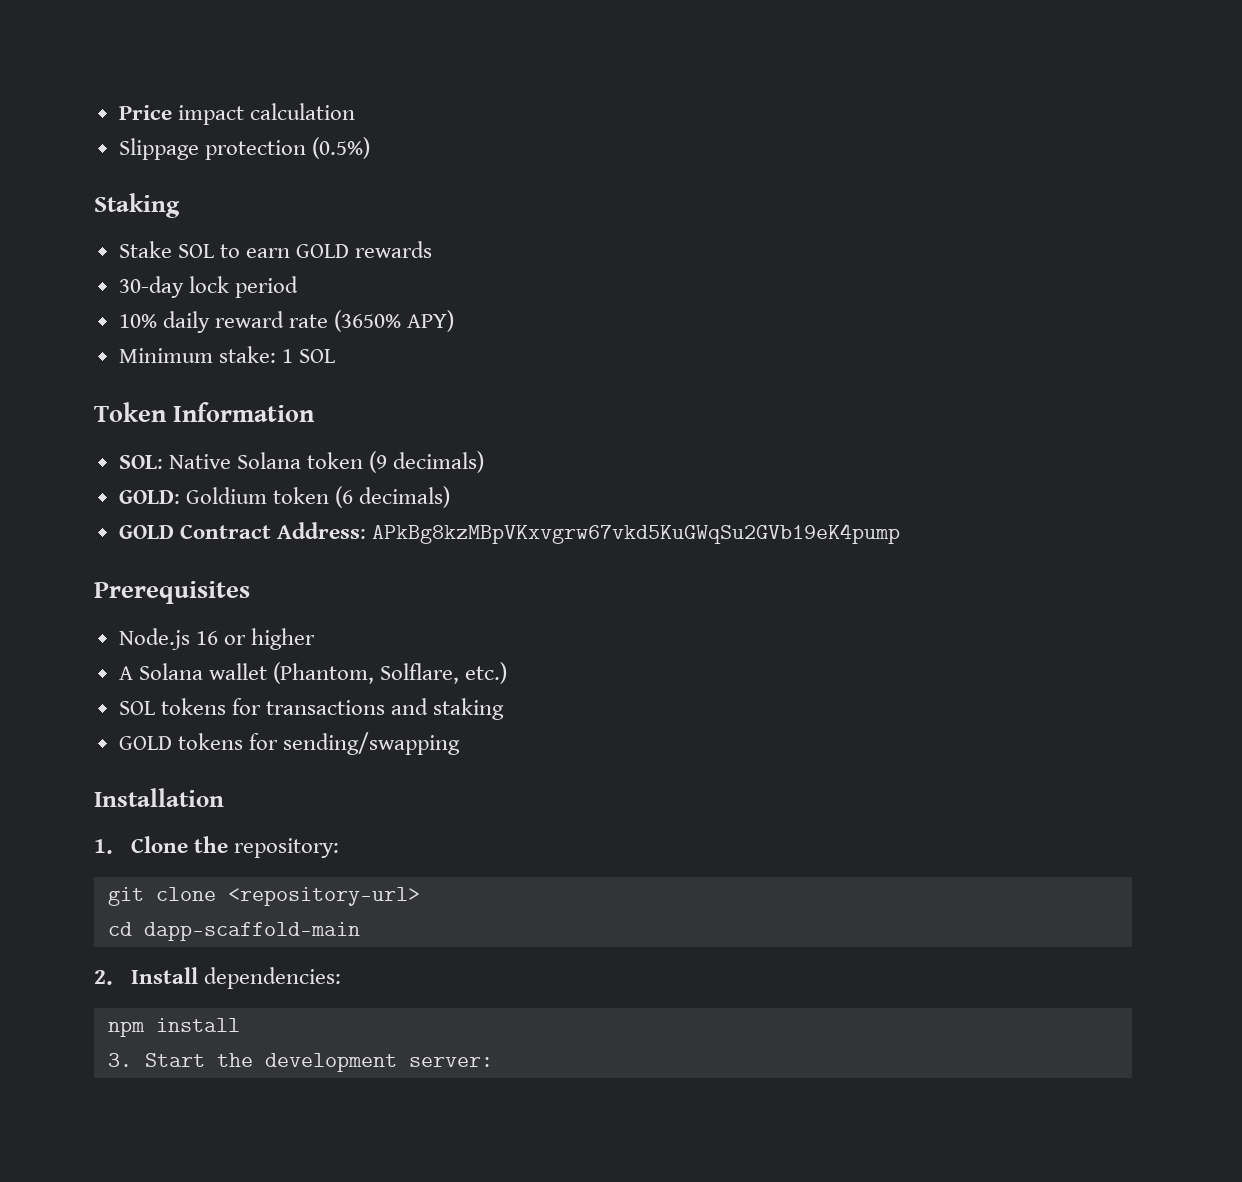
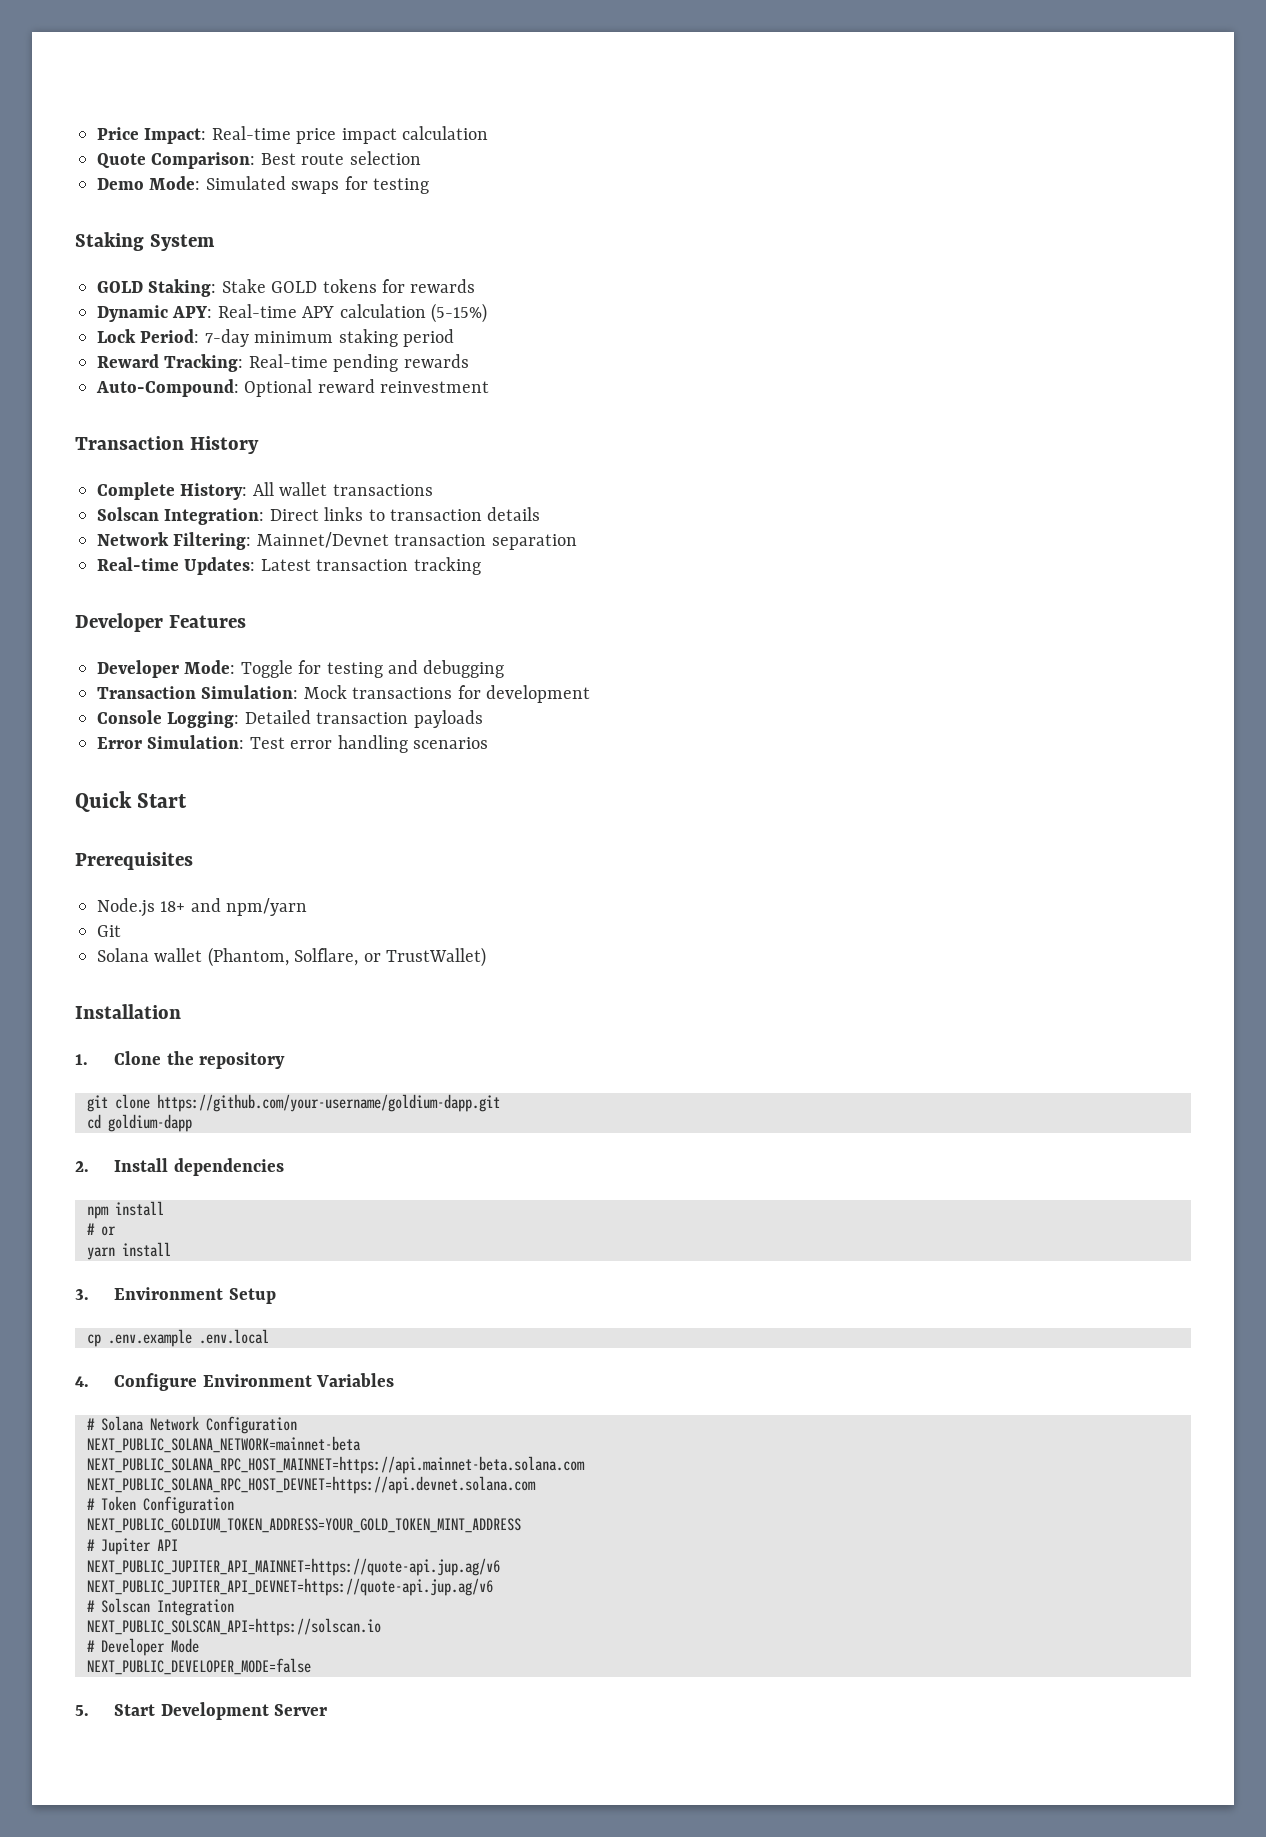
- Price impact calculation
+ Price Impact: Real-time price impact calculation
- Slippage protection (0.5%)
- Staking
- Stake SOL to earn GOLD rewards
- 30-day lock period
- 10% daily reward rate (3650% APY)
- Minimum stake: 1 SOL
- Token Information
- SOL: Native Solana token (9 decimals)
- GOLD: Goldium token (6 decimals)
- GOLD Contract Address: APkBg8kzMBpVKxvgrw67vkd5KuGWqSu2GVb19eK4pump
+ Quote Comparison: Best route selection
+ Demo Mode: Simulated swaps for testing
+ Staking System
+ GOLD Staking: Stake GOLD tokens for rewards
+ Dynamic APY: Real-time APY calculation (5-15%)
+ Lock Period: 7-day minimum staking period
+ Reward Tracking: Real-time pending rewards
+ Auto-Compound: Optional reward reinvestment
+ Transaction History
+ Complete History: All wallet transactions
+ Solscan Integration: Direct links to transaction details
+ Network Filtering: Mainnet/Devnet transaction separation
+ Real-time Updates: Latest transaction tracking
+ Developer Features
+ Developer Mode: Toggle for testing and debugging
+ Transaction Simulation: Mock transactions for development
+ Console Logging: Detailed transaction payloads
+ Error Simulation: Test error handling scenarios
+ Quick Start
  Prerequisites
- Node.js 16 or higher
- A Solana wallet (Phantom, Solflare, etc.)
- SOL tokens for transactions and staking
- GOLD tokens for sending/swapping
+ Node.js 18+ and npm/yarn
+ Git
+ Solana wallet (Phantom, Solflare, or TrustWallet)
- 1. Clone the repository:
+ 1. Clone the repository
- git clone <repository-url>
+ git clone https://github.com/your-username/goldium-dapp.git
- cd dapp-scaffold-main
+ cd goldium-dapp
- 2. Install dependencies:
+ 2. Install dependencies
- 3. Start the development server:
+ # or
+ yarn install
+ 3. Environment Setup
+ cp .env.example .env.local
+ 4. Configure Environment Variables
+ # Solana Network Configuration
+ NEXT_PUBLIC_SOLANA_NETWORK=mainnet-beta
+ NEXT_PUBLIC_SOLANA_RPC_HOST_MAINNET=https://api.mainnet-beta.solana.com
+ NEXT_PUBLIC_SOLANA_RPC_HOST_DEVNET=https://api.devnet.solana.com
+ # Token Configuration
+ NEXT_PUBLIC_GOLDIUM_TOKEN_ADDRESS=YOUR_GOLD_TOKEN_MINT_ADDRESS
+ # Jupiter API
+ NEXT_PUBLIC_JUPITER_API_MAINNET=https://quote-api.jup.ag/v6
+ NEXT_PUBLIC_JUPITER_API_DEVNET=https://quote-api.jup.ag/v6
+ # Solscan Integration
+ NEXT_PUBLIC_SOLSCAN_API=https://solscan.io
+ # Developer Mode
+ NEXT_PUBLIC_DEVELOPER_MODE=false
+ 5. Start Development Server

